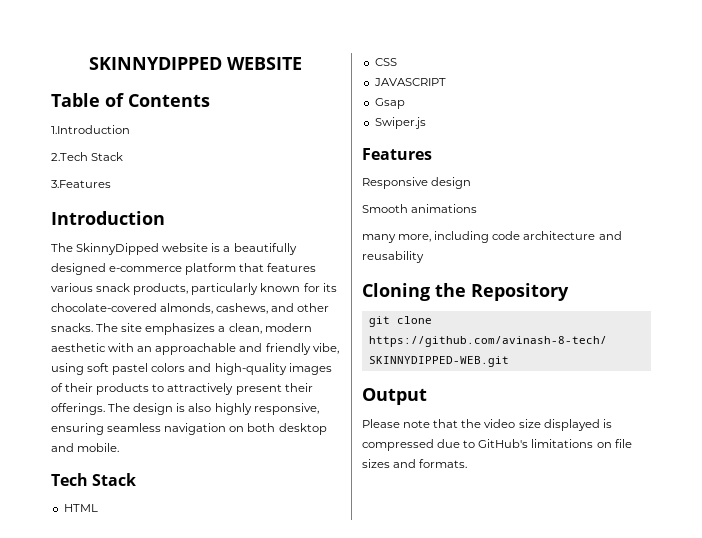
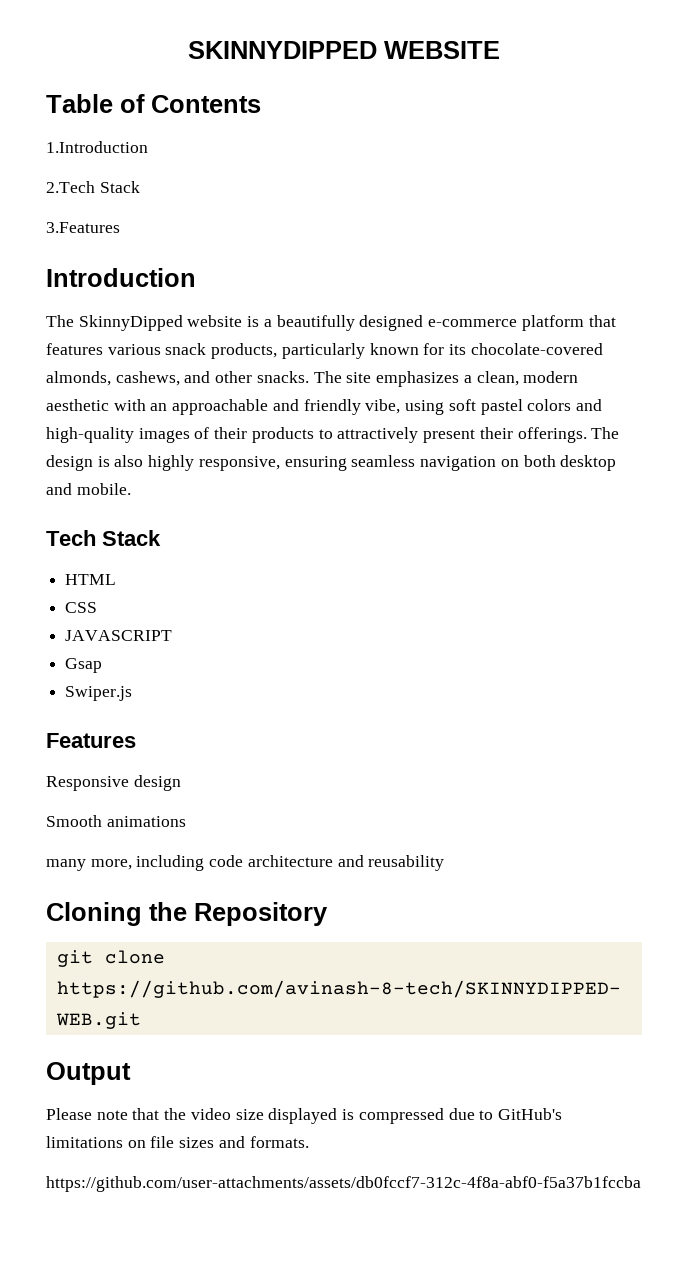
+ https://github.com/user-attachments/assets/db0fccf7-312c-4f8a-abf0-f5a37b1fccba

